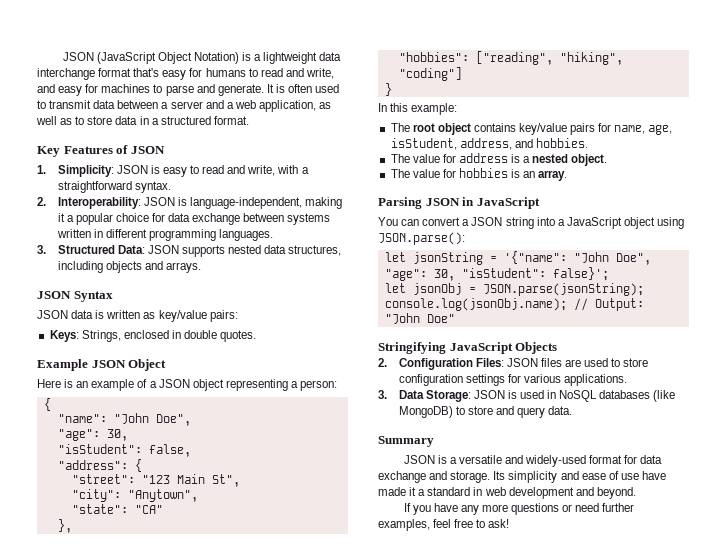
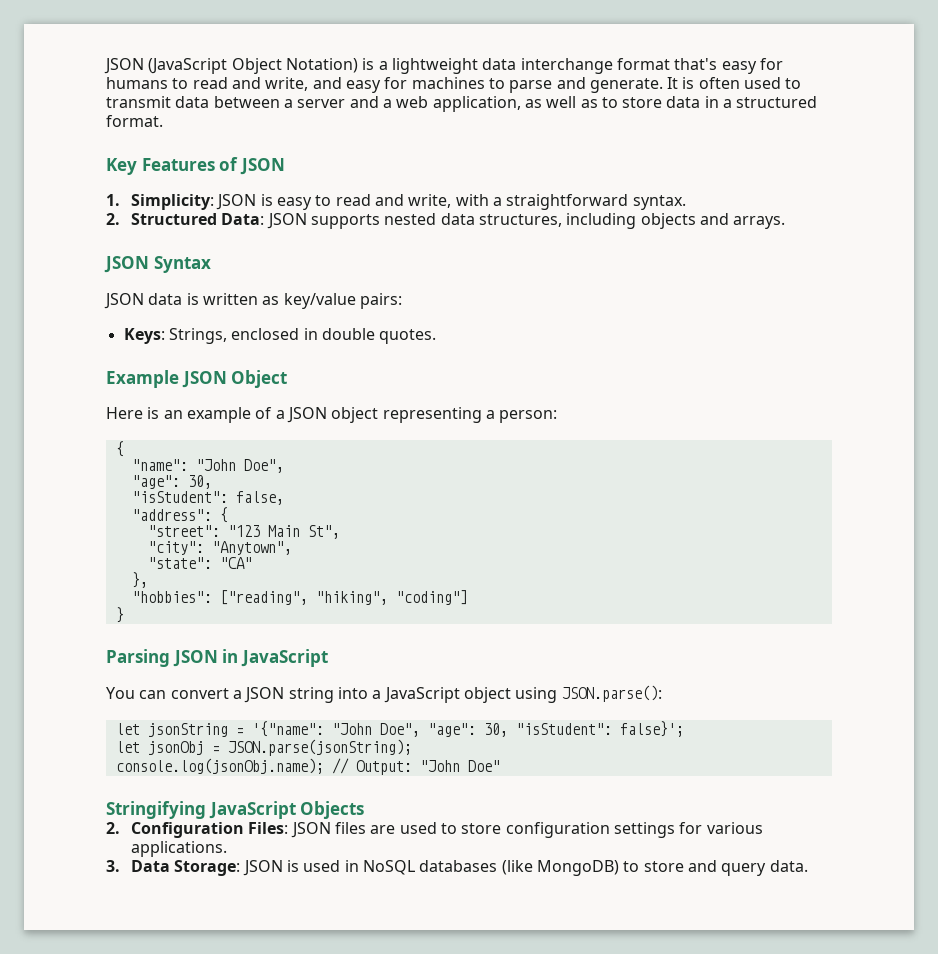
- 2. Interoperability: JSON is language-independent, making it a popular choice for data exchange between systems written in different programming languages.
- 3. Structured Data: JSON supports nested data structures, including objects and arrays.
+ 2. Structured Data: JSON supports nested data structures, including objects and arrays.
- In this example:
- The root object contains key/value pairs for name, age, isStudent, address, and hobbies.
- The value for address is a nested object.
- The value for hobbies is an array.
- Summary
- JSON is a versatile and widely-used format for data exchange and storage. Its simplicity and ease of use have made it a standard in web development and beyond.
- If you have any more questions or need further examples, feel free to ask!

